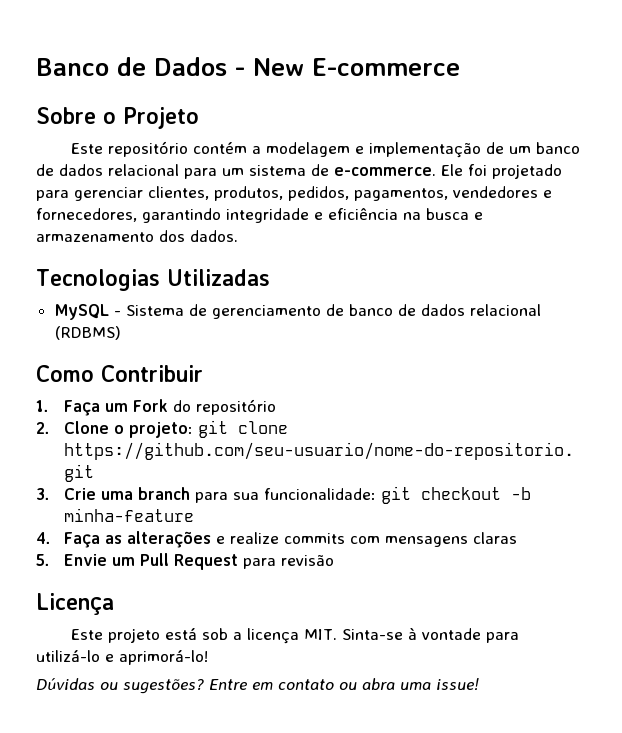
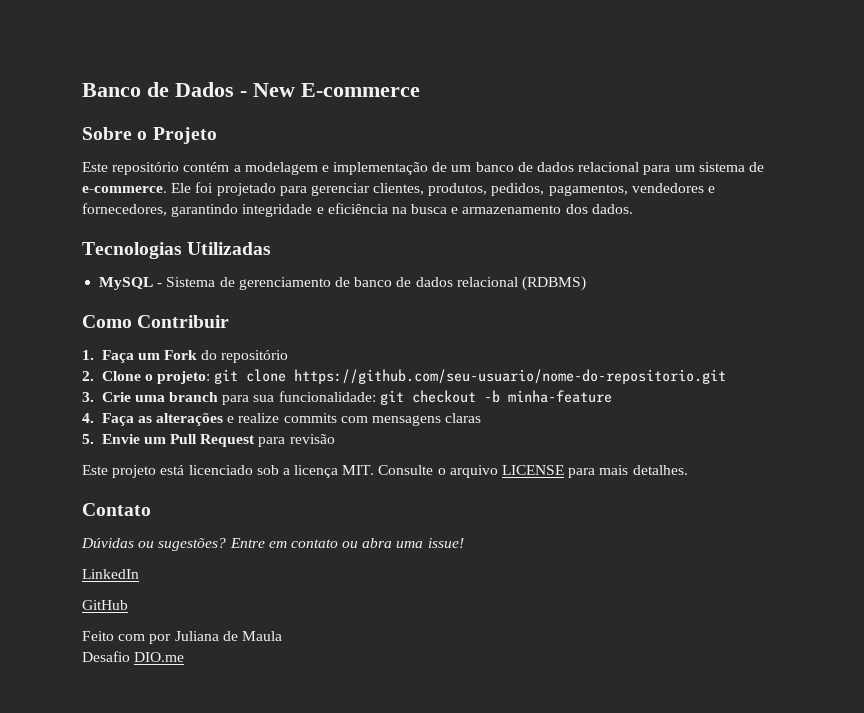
- Licença
- Este projeto está sob a licença MIT. Sinta-se à vontade para utilizá-lo e aprimorá-lo!
+ Este projeto está licenciado sob a licença MIT. Consulte o arquivo LICENSE para mais detalhes.
+ Contato
+ LinkedIn
+ GitHub
+ Feito com por Juliana de Maula
+ Desafio DIO.me

